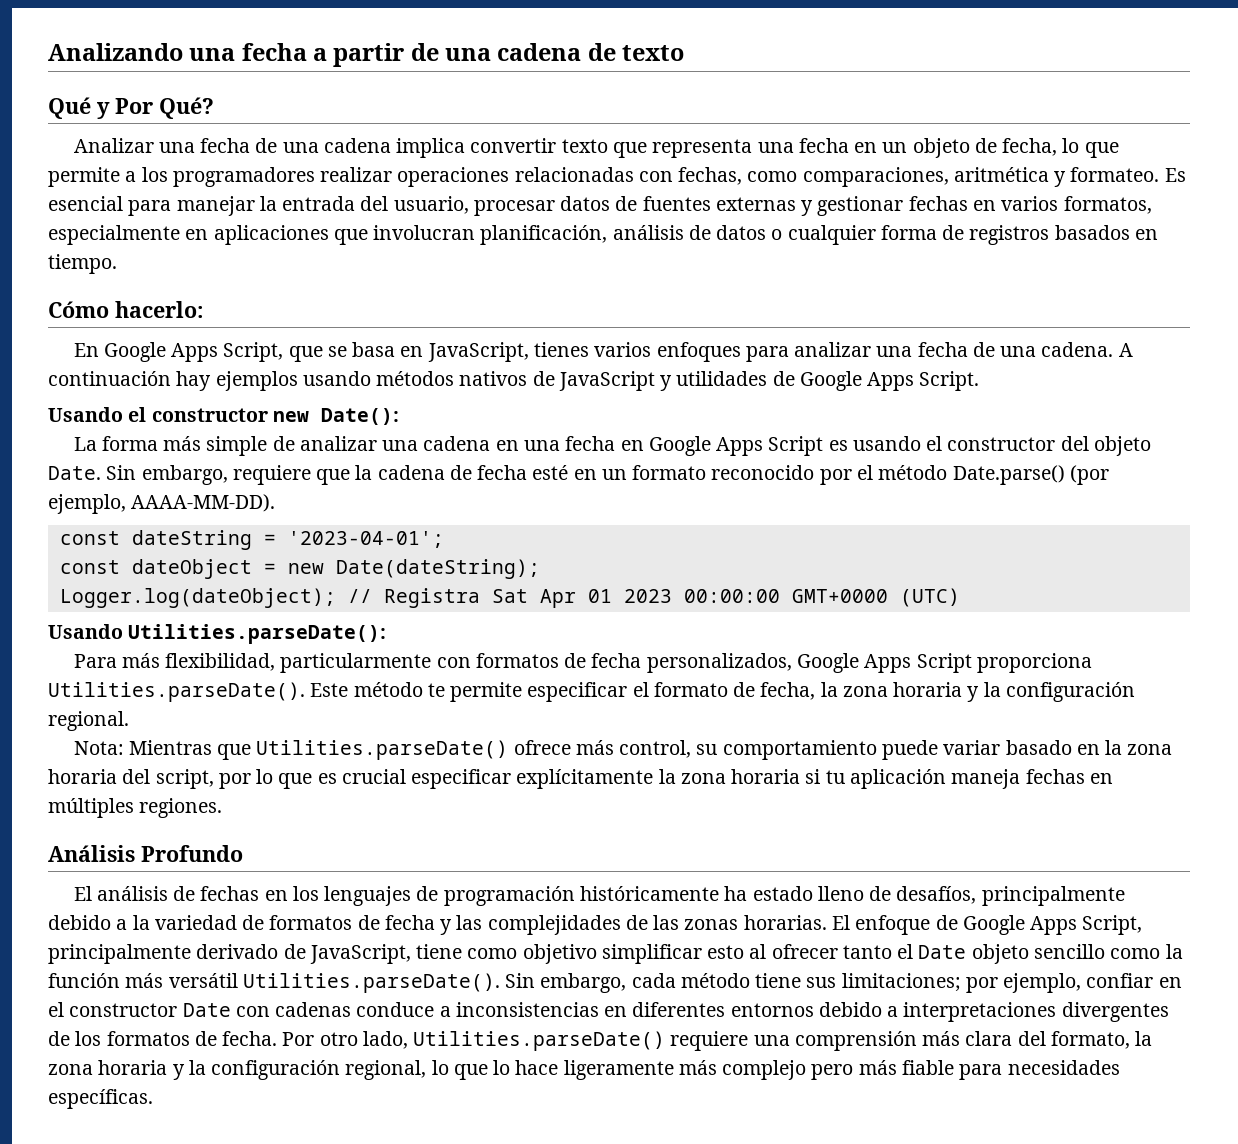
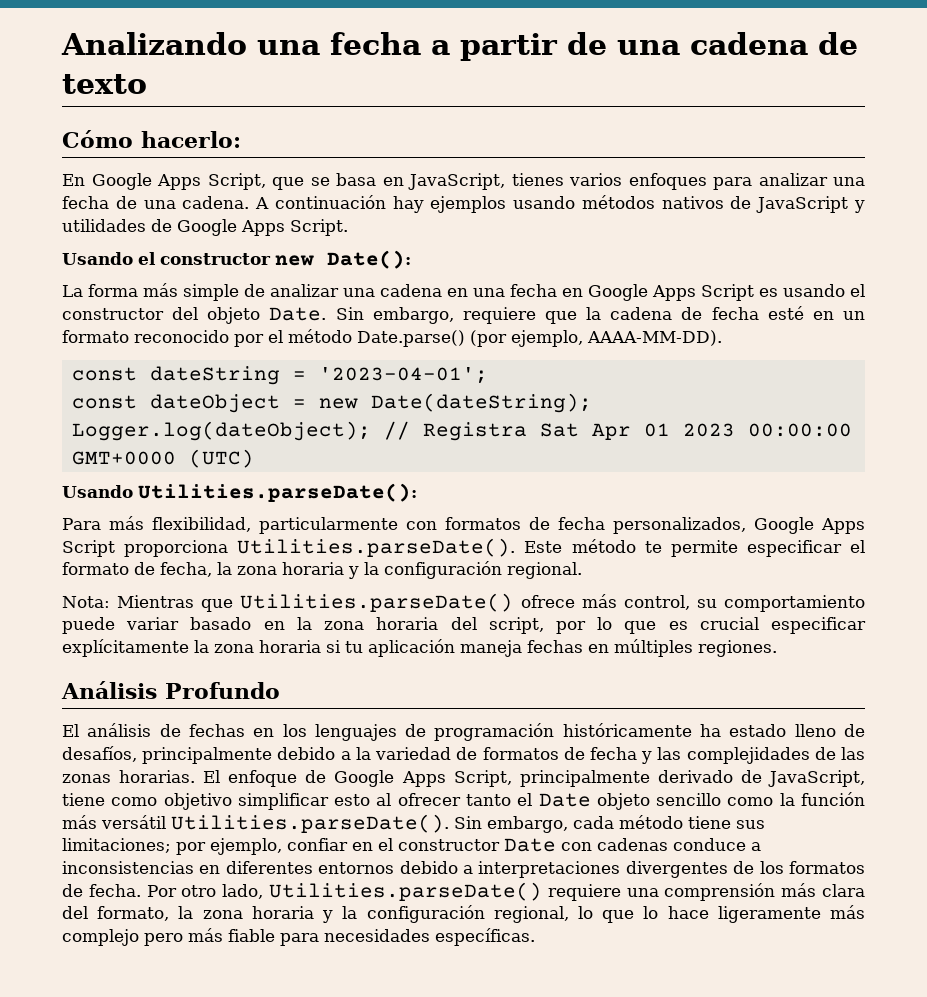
- Qué y Por Qué?
- Analizar una fecha de una cadena implica convertir texto que representa una fecha en un objeto de fecha, lo que permite a los programadores realizar operaciones relacionadas con fechas, como comparaciones, aritmética y formateo. Es esencial para manejar la entrada del usuario, procesar datos de fuentes externas y gestionar fechas en varios formatos, especialmente en aplicaciones que involucran planificación, análisis de datos o cualquier forma de registros basados en tiempo.

